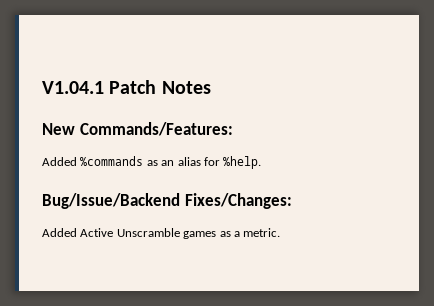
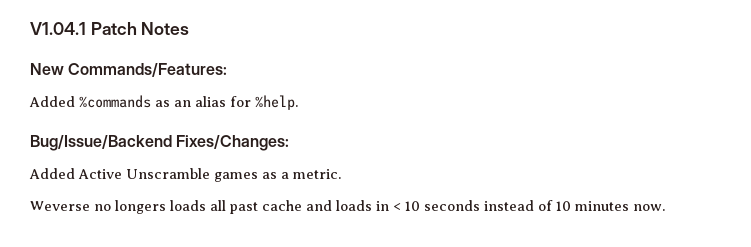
+ Weverse no longers loads all past cache and loads in < 10 seconds instead of 10 minutes now.

